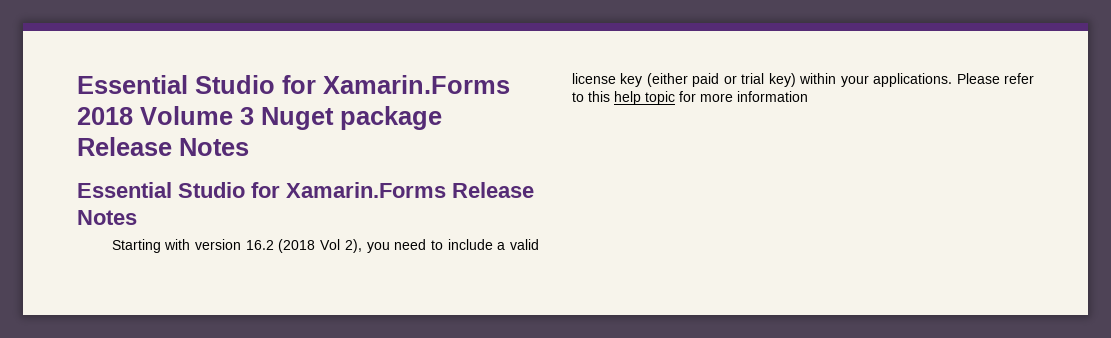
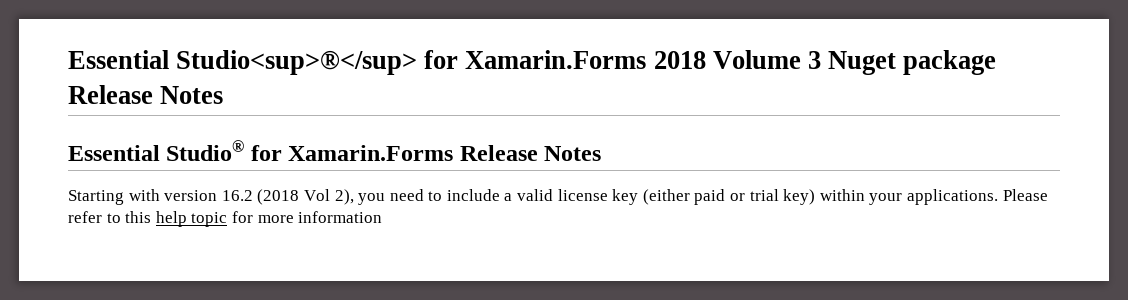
- Essential Studio for Xamarin.Forms 2018 Volume 3 Nuget package Release Notes
+ Essential Studio<sup>®</sup> for Xamarin.Forms 2018 Volume 3 Nuget package Release Notes
- Essential Studio for Xamarin.Forms Release Notes
+ Essential Studio® for Xamarin.Forms Release Notes

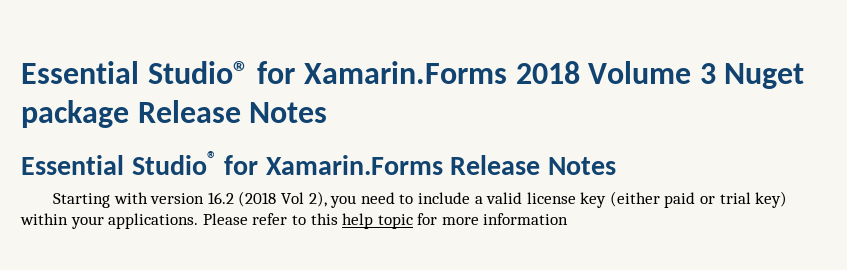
- Essential Studio<sup>®</sup> for Xamarin.Forms 2018 Volume 3 Nuget package Release Notes
+ Essential Studio® for Xamarin.Forms 2018 Volume 3 Nuget package Release Notes

